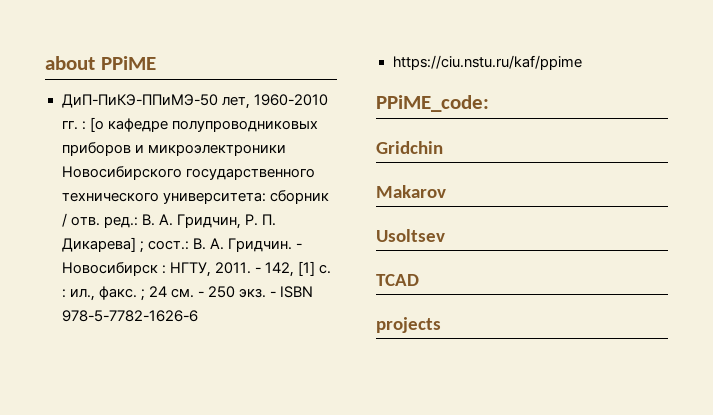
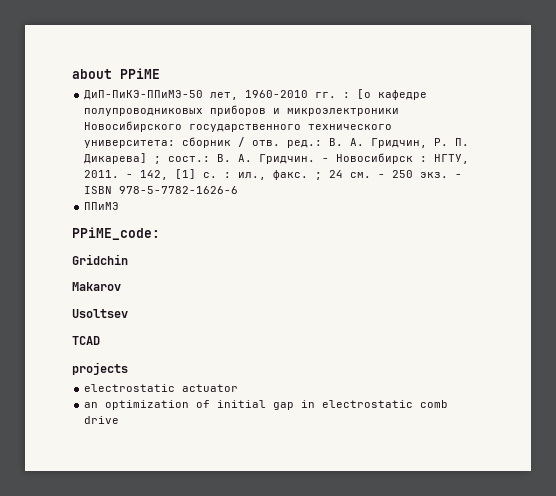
- https://ciu.nstu.ru/kaf/ppime
+ ППиМЭ
+ electrostatic actuator
+ an optimization of initial gap in electrostatic comb drive

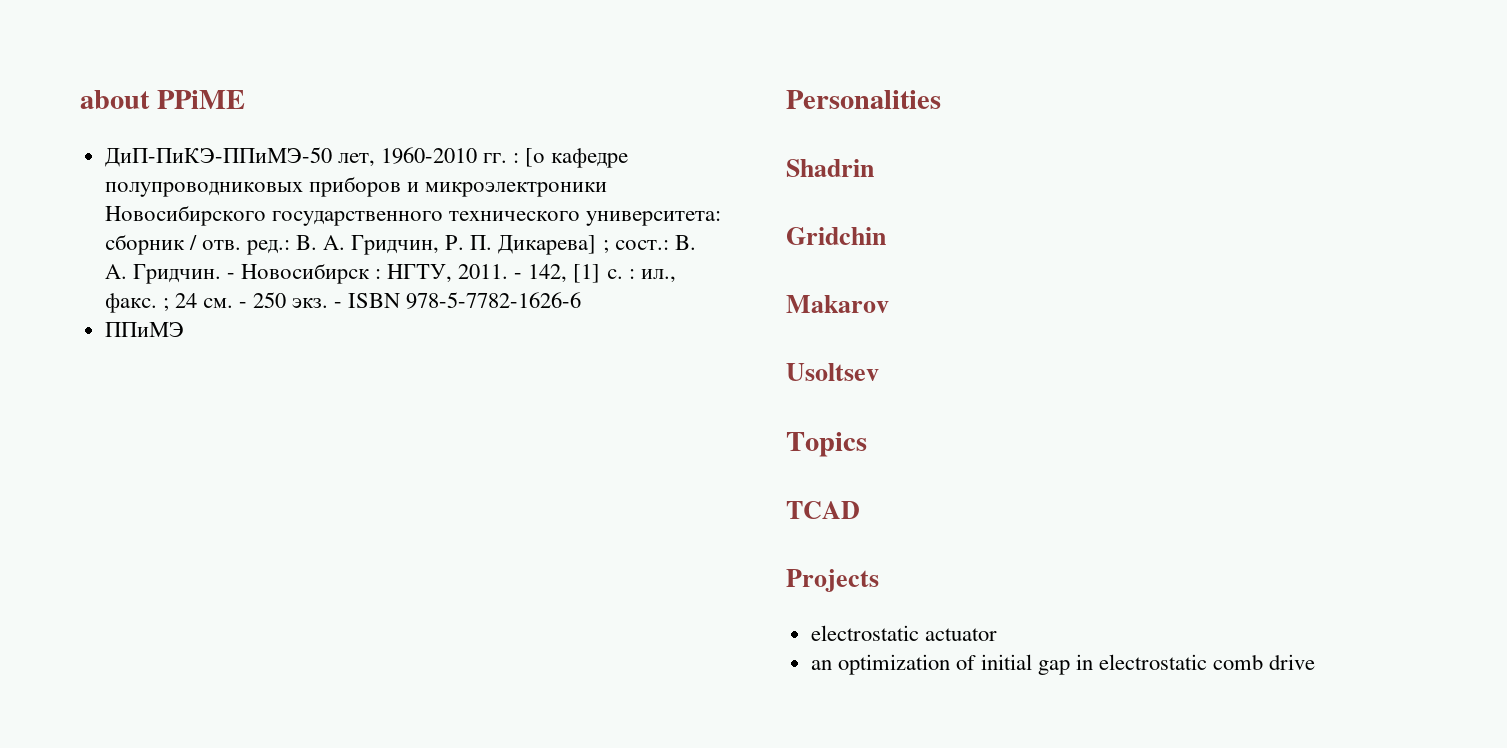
- PPiME_code:
+ Personalities
+ Shadrin
+ Topics
- projects
+ Projects

